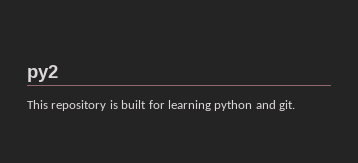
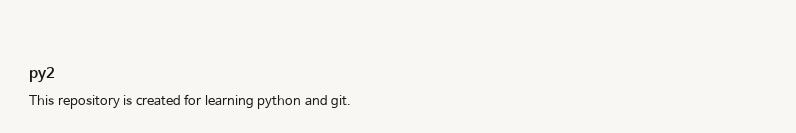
- This repository is built for learning python and git.
+ This repository is created for learning python and git.

